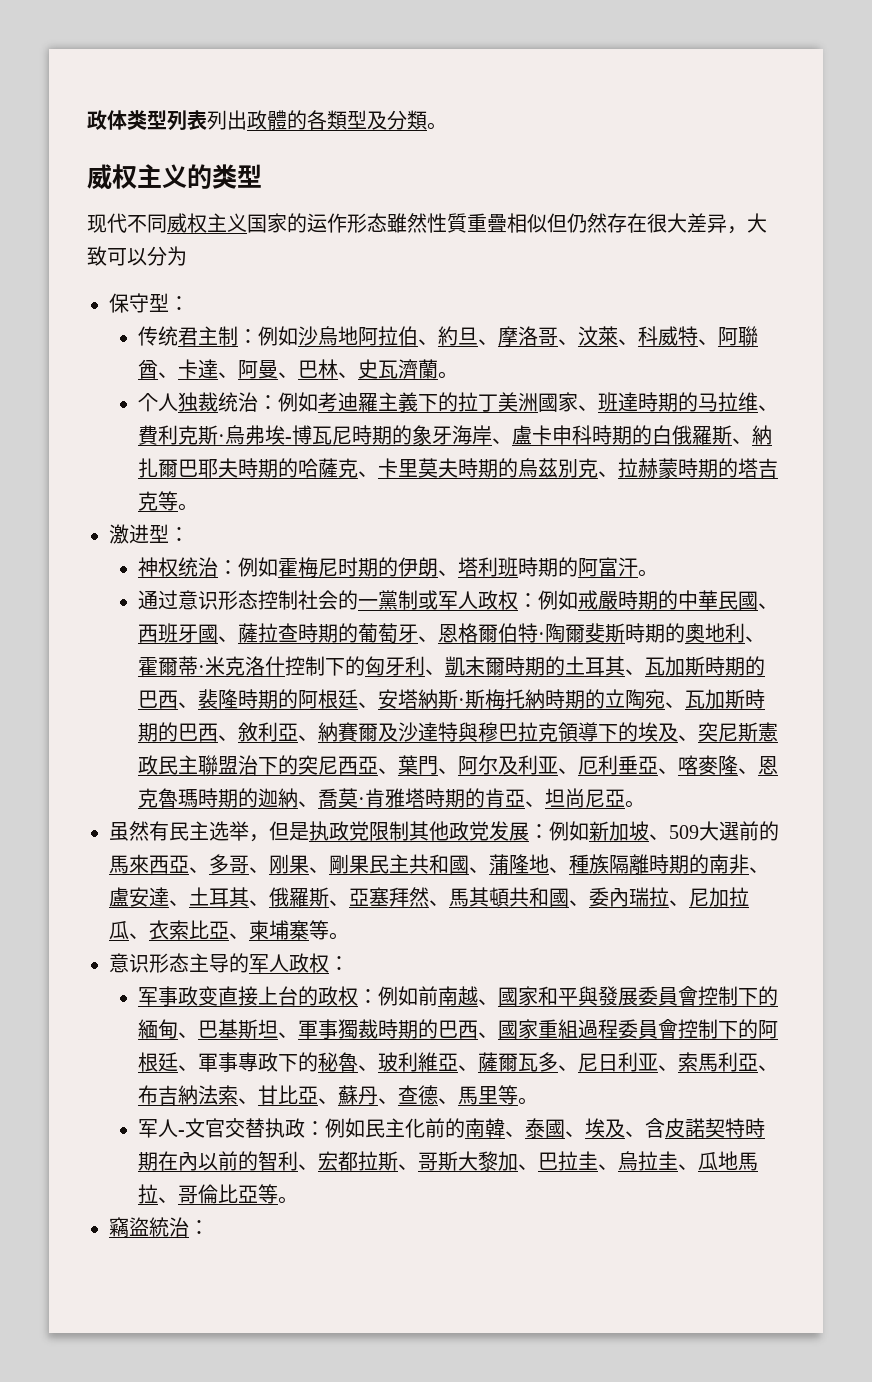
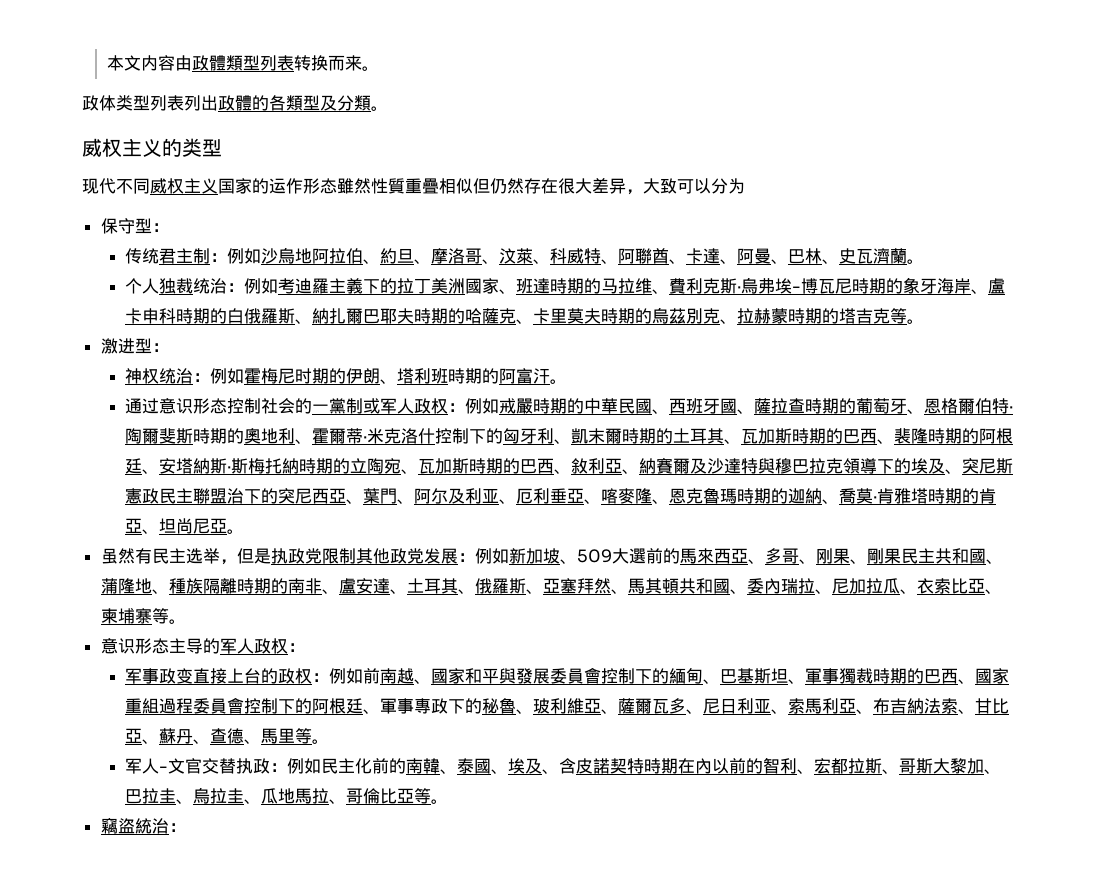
+ 本文内容由政體類型列表转换而来。

